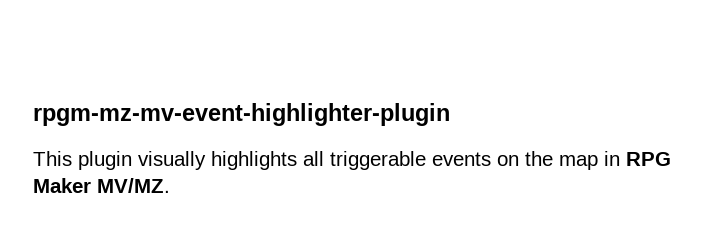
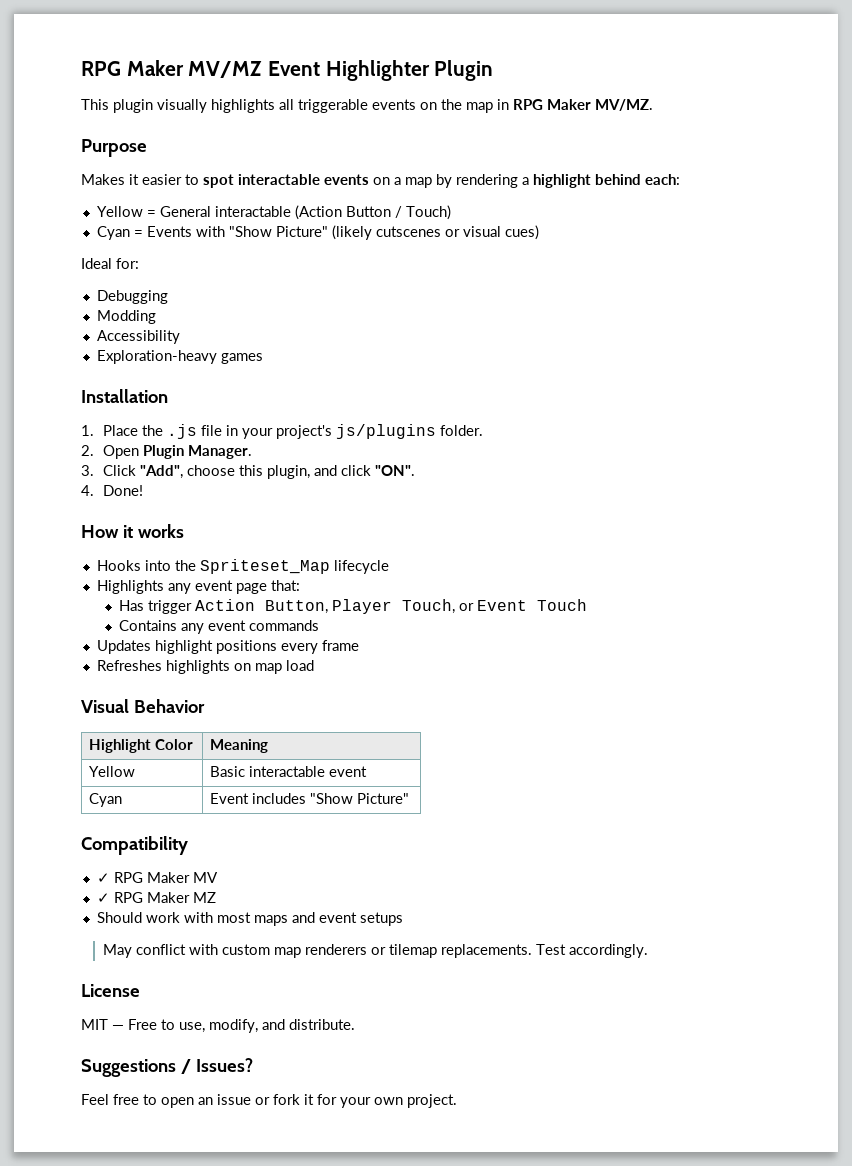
- rpgm-mz-mv-event-highlighter-plugin
+ RPG Maker MV/MZ Event Highlighter Plugin
+ Purpose
+ Makes it easier to spot interactable events on a map by rendering a highlight behind each:
+ Yellow = General interactable (Action Button / Touch)
+ Cyan = Events with "Show Picture" (likely cutscenes or visual cues)
+ Ideal for:
+ Debugging
+ Modding
+ Accessibility
+ Exploration-heavy games
+ Installation
+ 1. Place the .js file in your project's js/plugins folder.
+ 2. Open Plugin Manager.
+ 3. Click "Add", choose this plugin, and click "ON".
+ 4. Done!
+ How it works
+ Hooks into the Spriteset_Map lifecycle
+ Highlights any event page that:
+ Has trigger Action Button, Player Touch, or Event Touch
+ Contains any event commands
+ Updates highlight positions every frame
+ Refreshes highlights on map load
+ Visual Behavior
+ Highlight Color | Meaning
+ Yellow | Basic interactable event
+ Cyan | Event includes "Show Picture"
+ Compatibility
+ ✓ RPG Maker MV
+ ✓ RPG Maker MZ
+ Should work with most maps and event setups
+ May conflict with custom map renderers or tilemap replacements. Test accordingly.
+ License
+ MIT — Free to use, modify, and distribute.
+ Suggestions / Issues?
+ Feel free to open an issue or fork it for your own project.

